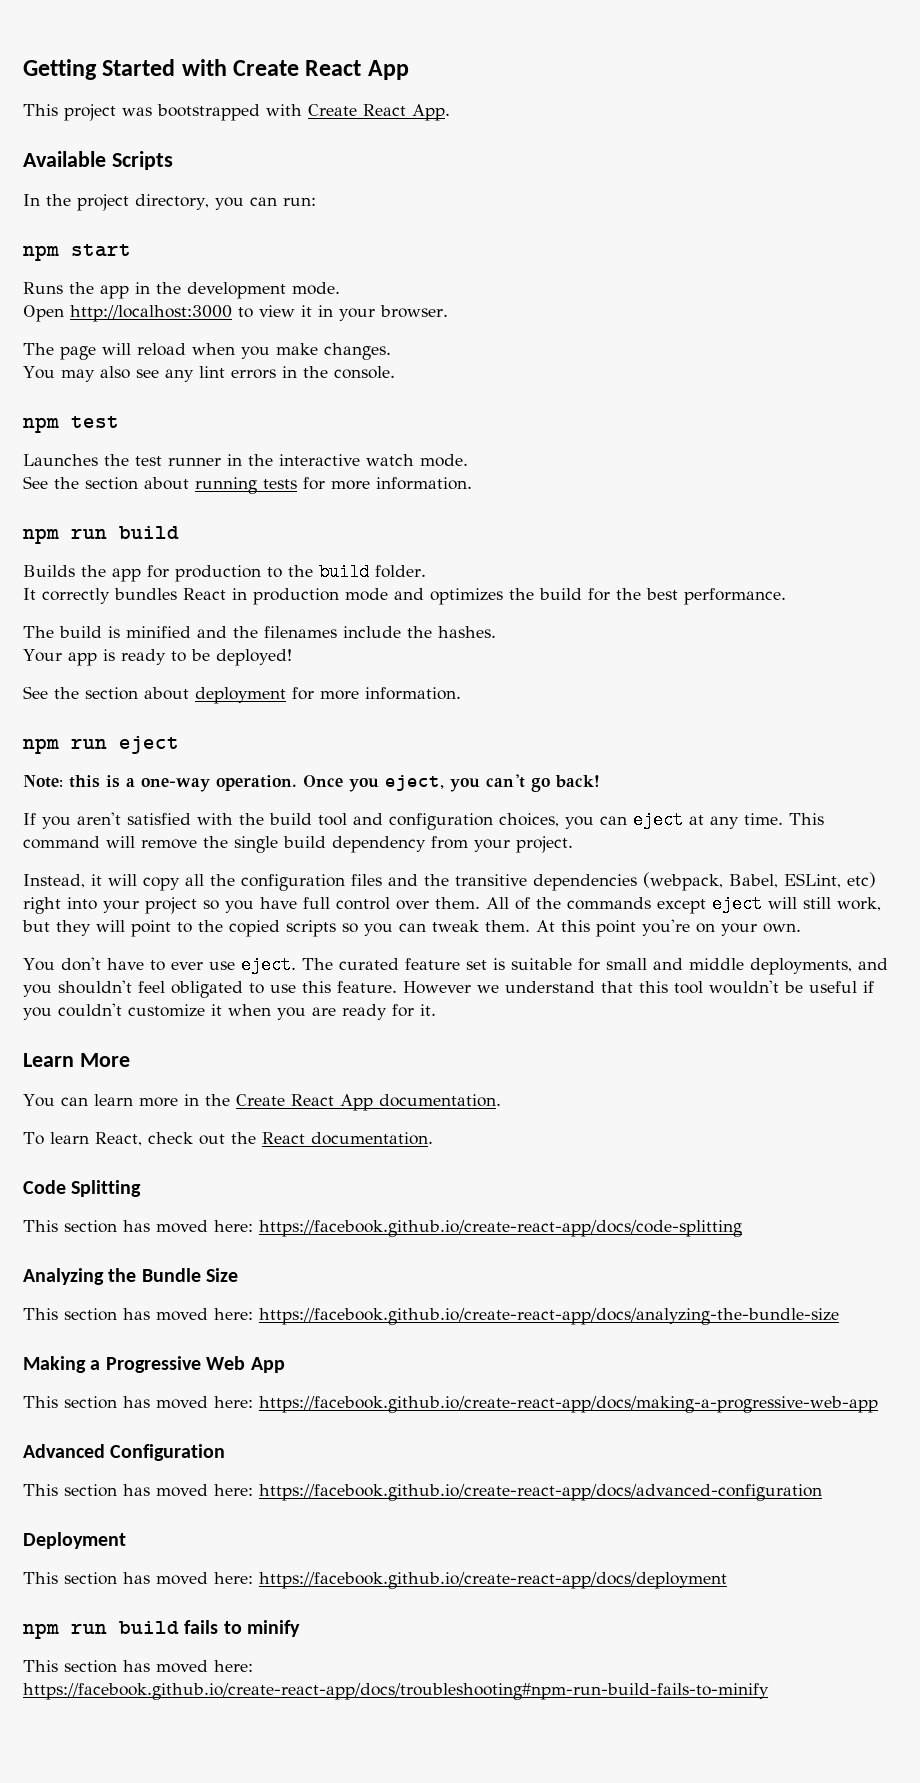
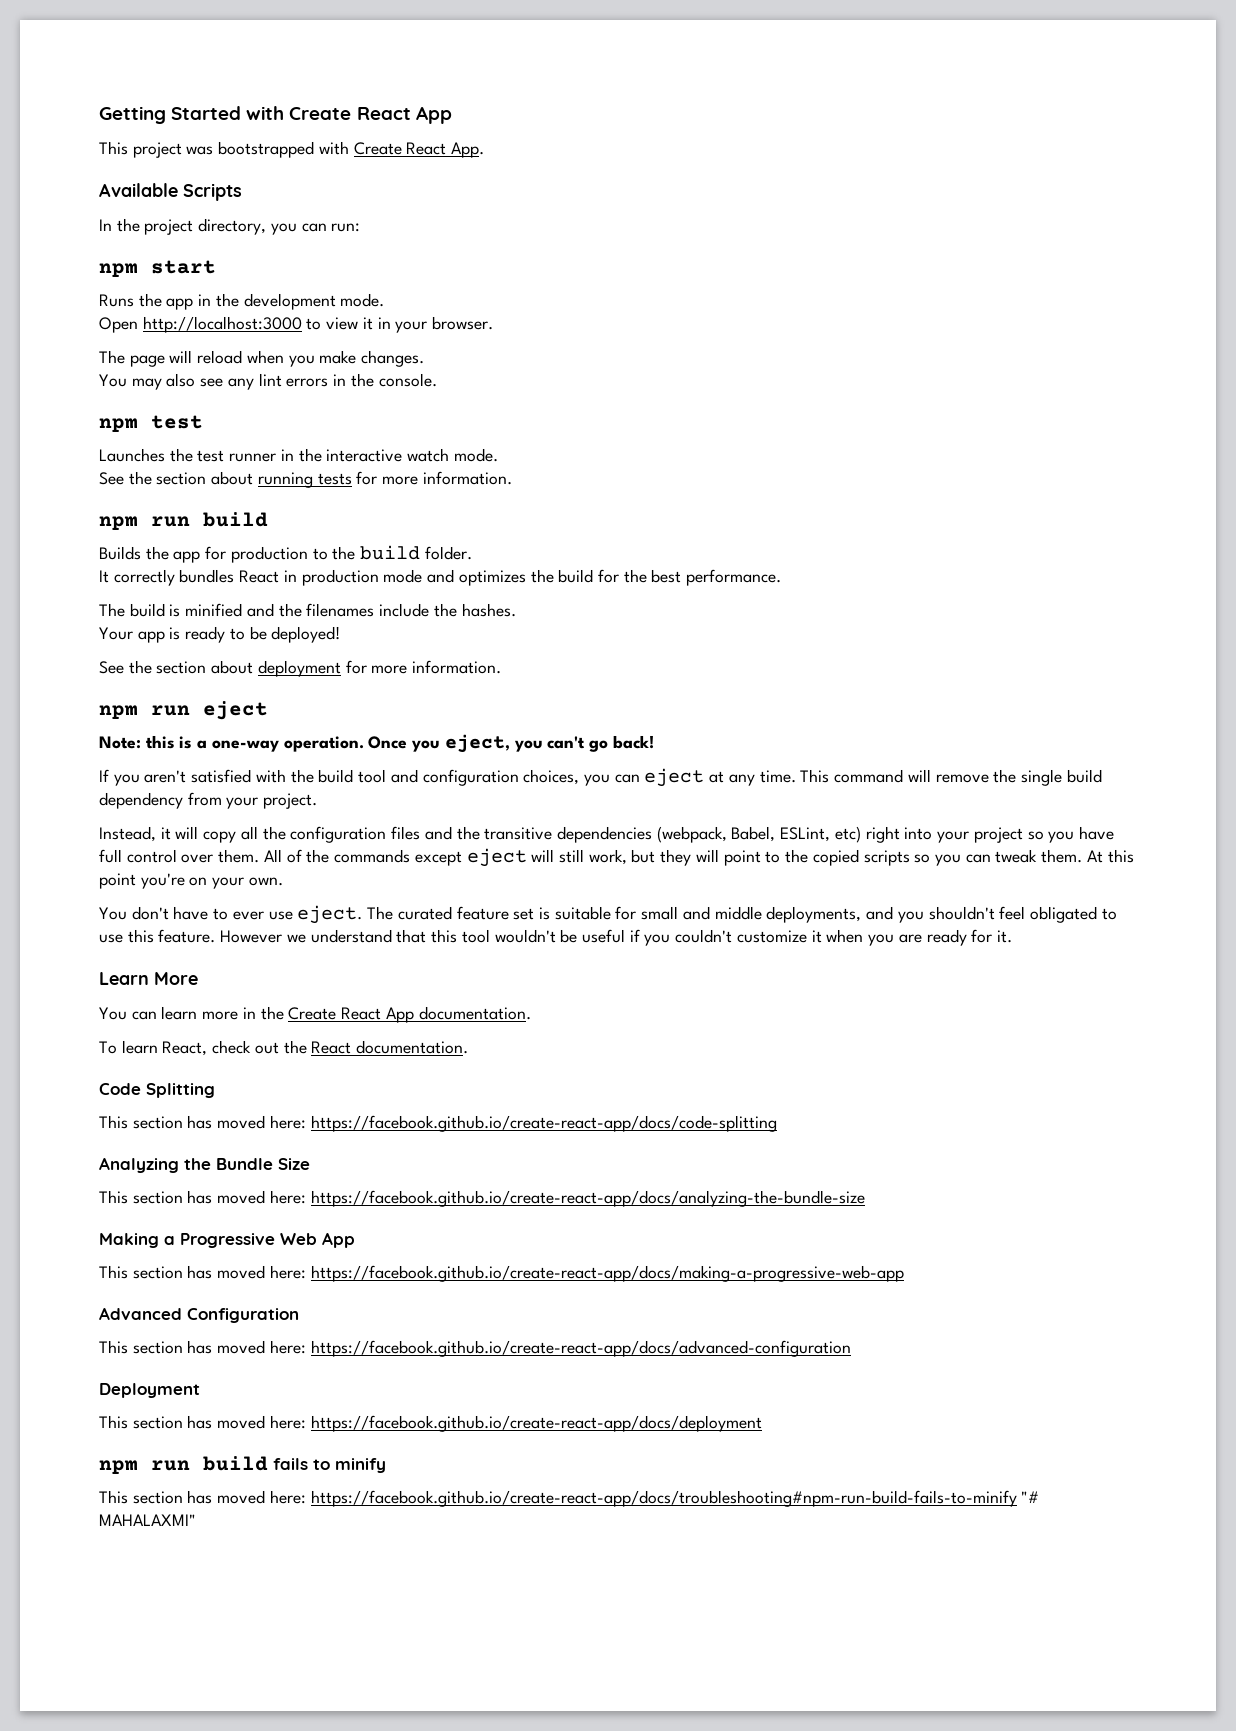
- This section has moved here: https://facebook.github.io/create-react-app/docs/troubleshooting#npm-run-build-fails-to-minify
+ This section has moved here: https://facebook.github.io/create-react-app/docs/troubleshooting#npm-run-build-fails-to-minify "# MAHALAXMI"

